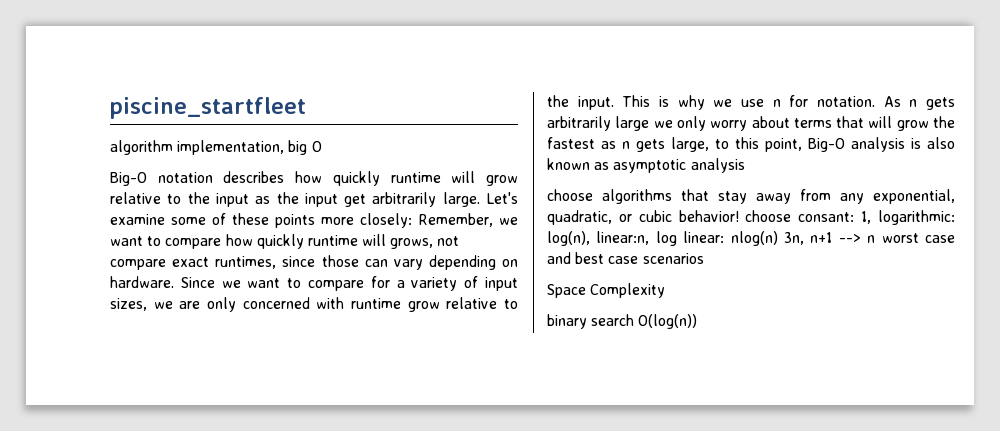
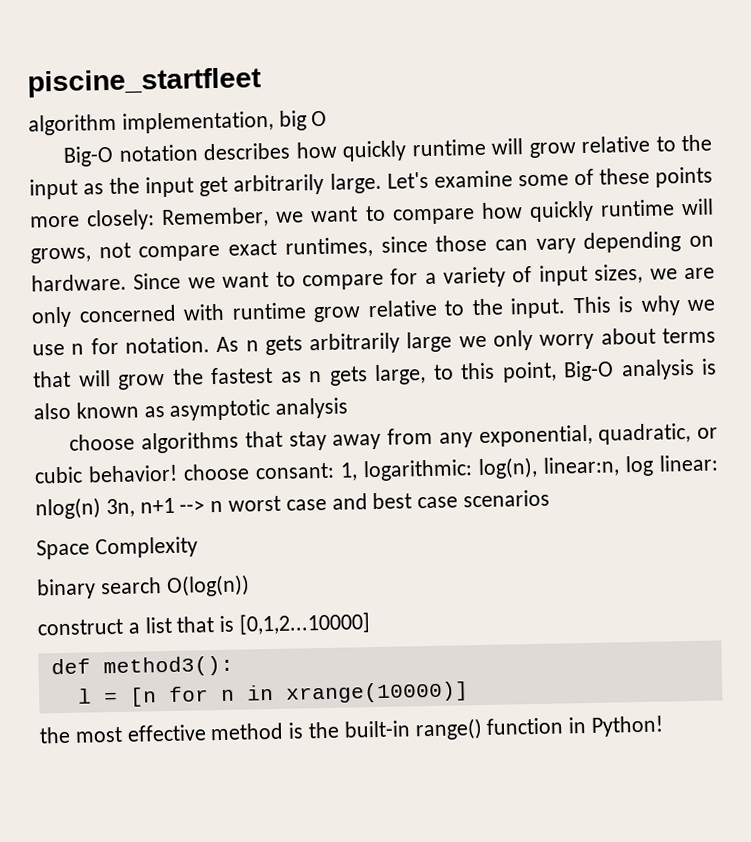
+ construct a list that is [0,1,2...10000]
+ def method3():
+ l = [n for n in xrange(10000)]
+ the most effective method is the built-in range() function in Python!

